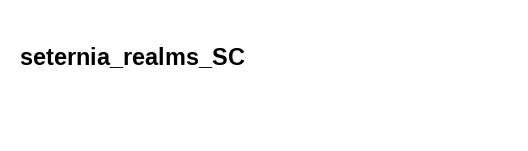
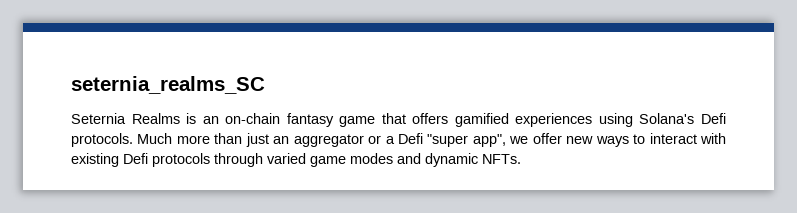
+ Seternia Realms is an on-chain fantasy game that offers gamified experiences using Solana's Defi protocols. Much more than just an aggregator or a Defi "super app", we offer new ways to interact with existing Defi protocols through varied game modes and dynamic NFTs.

